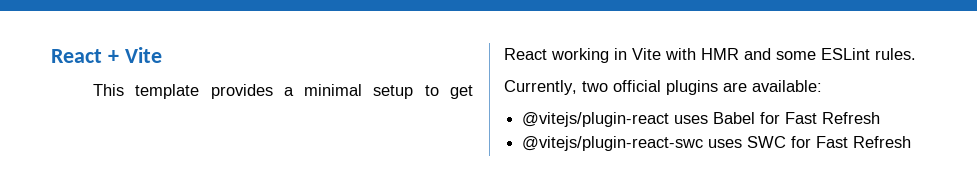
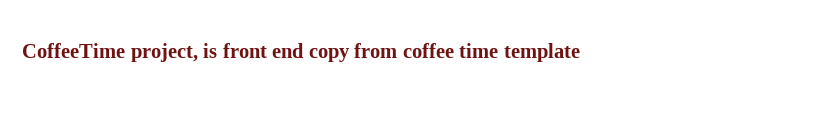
- React + Vite
- This template provides a minimal setup to get React working in Vite with HMR and some ESLint rules.
- Currently, two official plugins are available:
- @vitejs/plugin-react uses Babel for Fast Refresh
- @vitejs/plugin-react-swc uses SWC for Fast Refresh
+ CoffeeTime project, is front end copy from coffee time template

